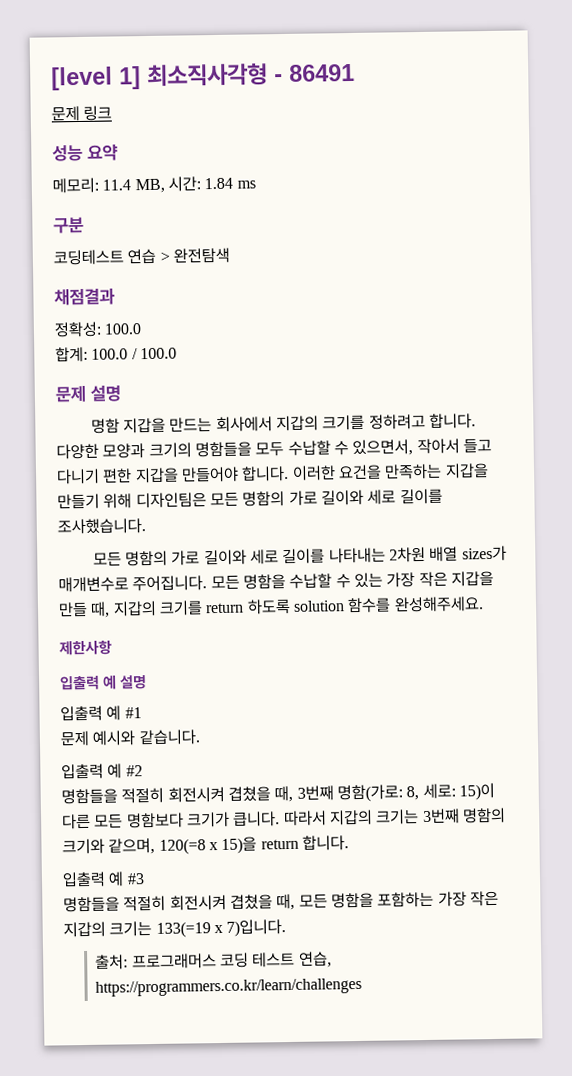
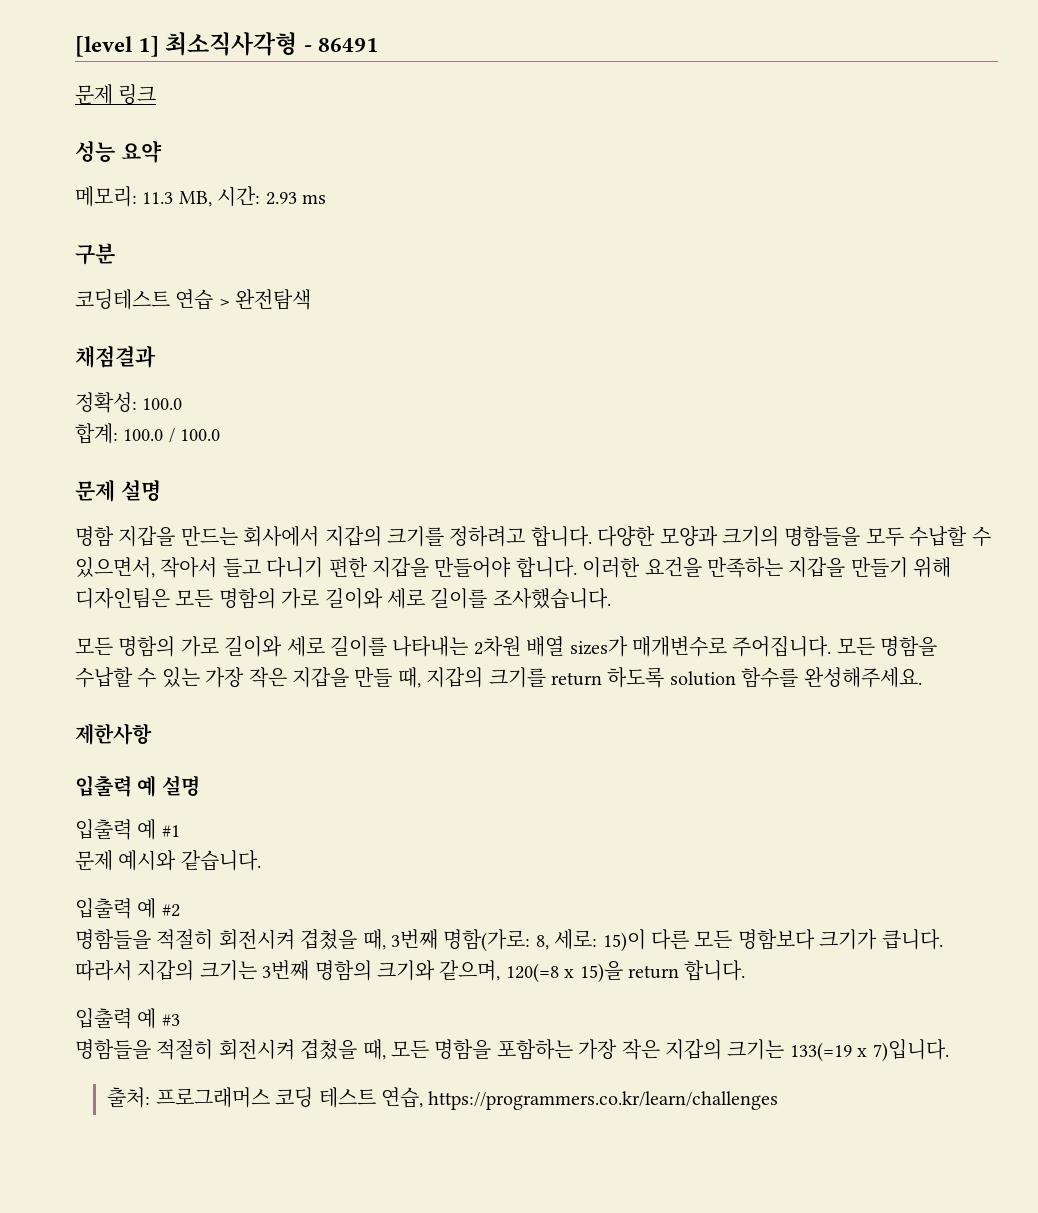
- 메모리: 11.4 MB, 시간: 1.84 ms
+ 메모리: 11.3 MB, 시간: 2.93 ms

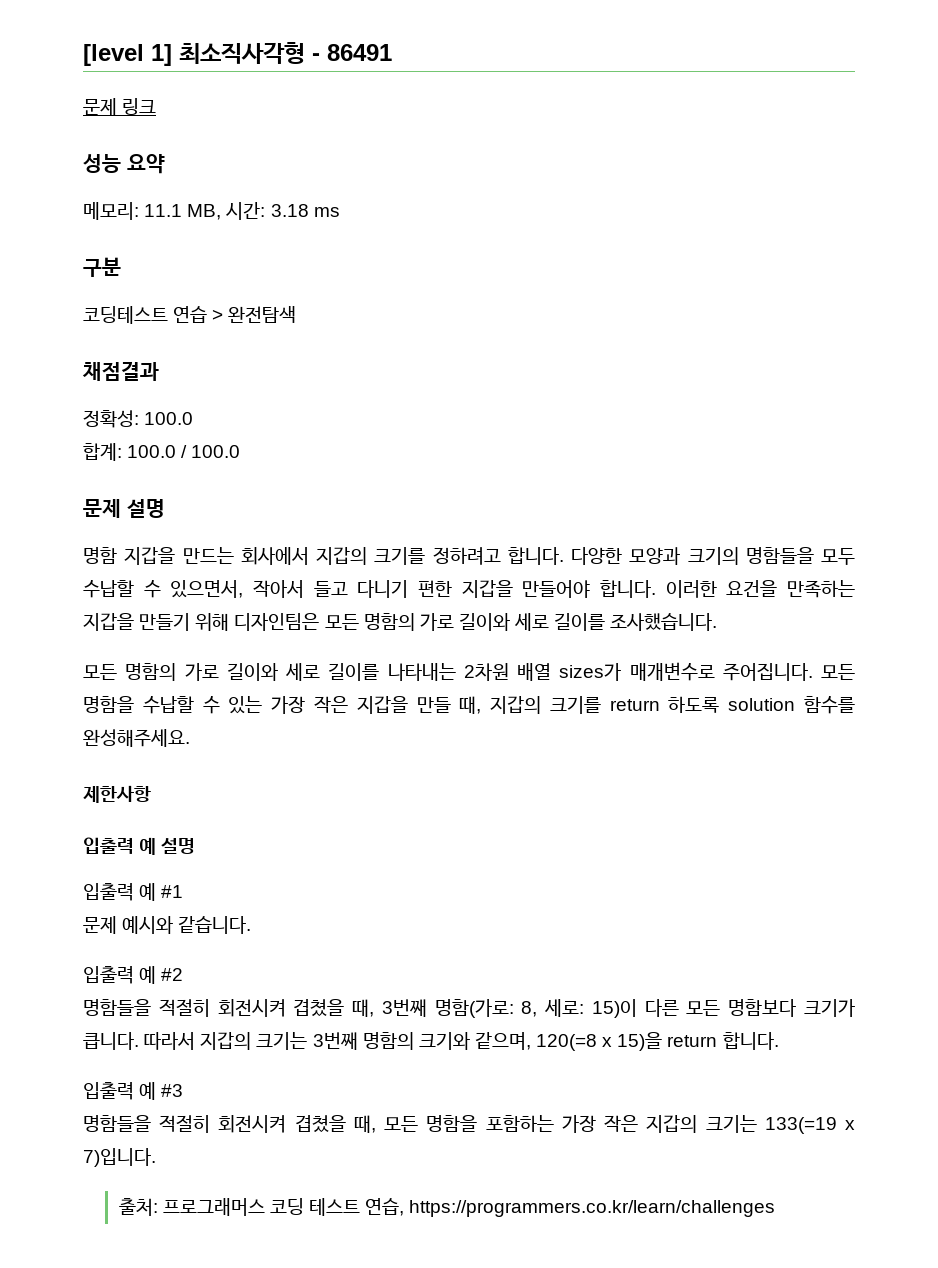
- 메모리: 11.3 MB, 시간: 2.93 ms
+ 메모리: 11.1 MB, 시간: 3.18 ms

